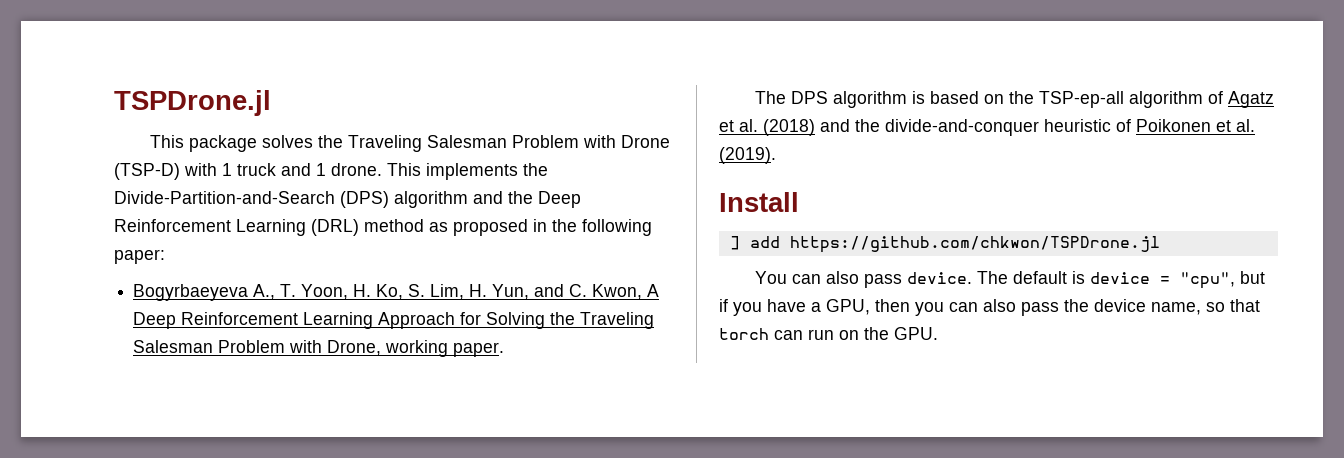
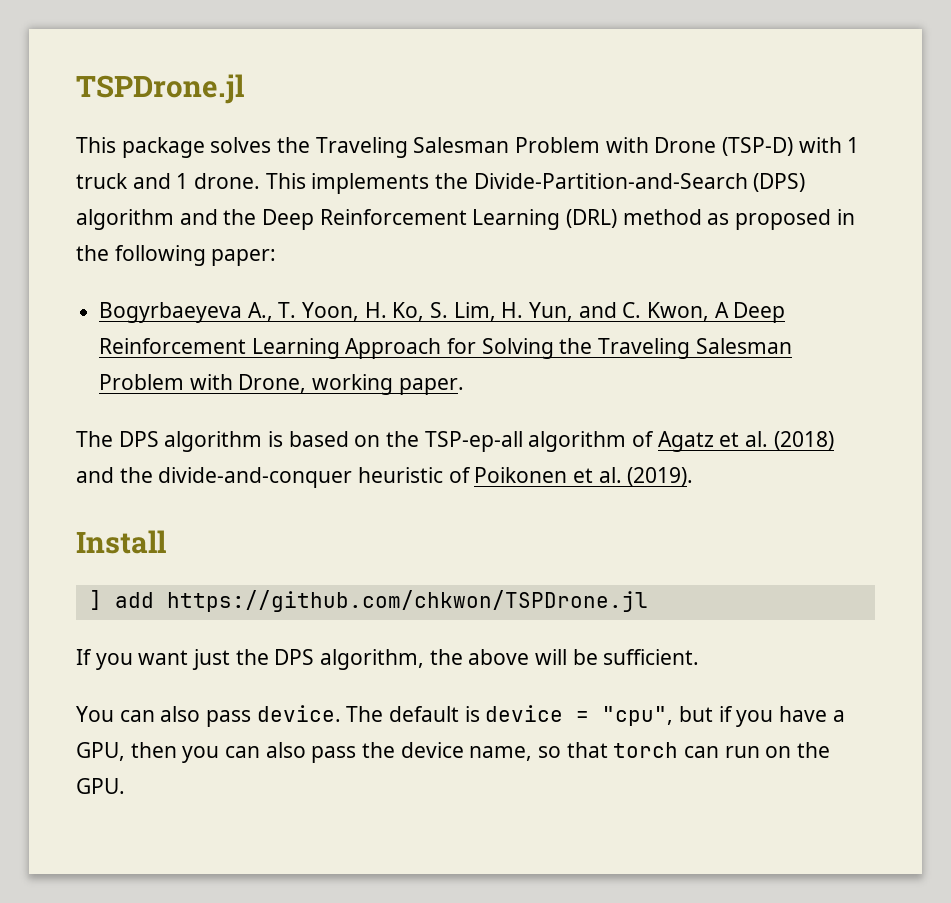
+ If you want just the DPS algorithm, the above will be sufficient.

